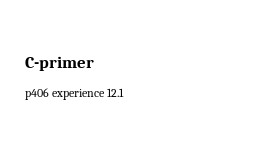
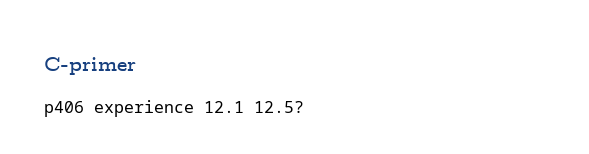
- p406 experience 12.1
+ p406 experience 12.1 12.5?

